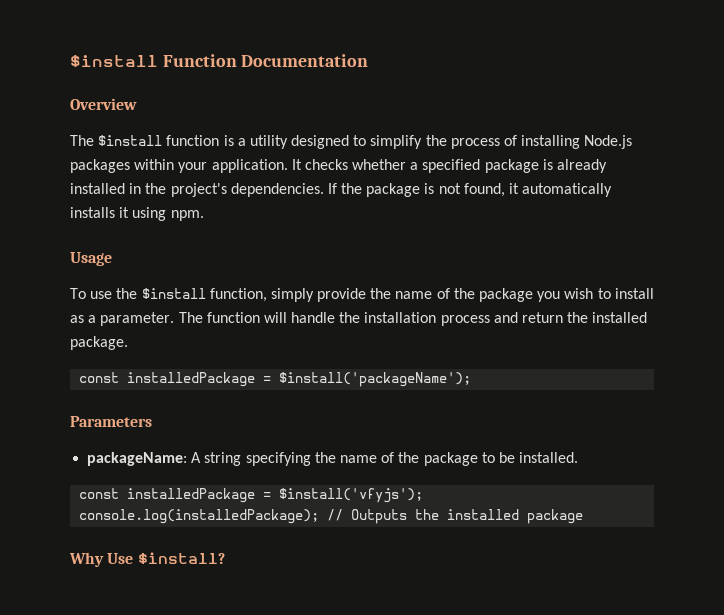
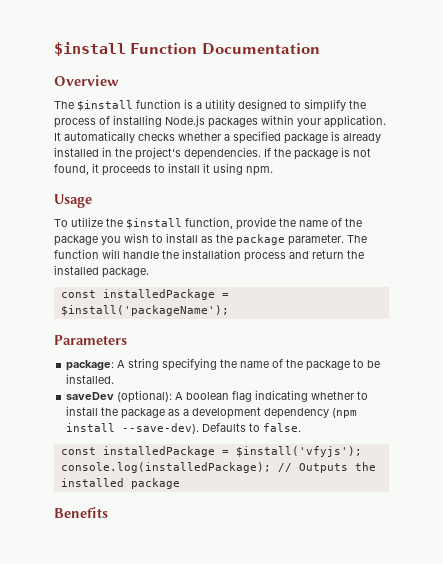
- It checks whether a specified package is already installed in the project's dependencies.
+ It automatically checks whether a specified package is already installed in the project's dependencies.
- If the package is not found, it automatically installs it using npm.
+ If the package is not found, it proceeds to install it using npm.
- To use the $install function, simply provide the name of the package you wish to install as a parameter.
+ To utilize the $install function, provide the name of the package you wish to install as the package parameter.
- packageName: A string specifying the name of the package to be installed.
+ package: A string specifying the name of the package to be installed.
+ saveDev (optional): A boolean flag indicating whether to install the package as a development dependency (npm install --save-dev). Defaults to false.
- Why Use $install?
+ Benefits

